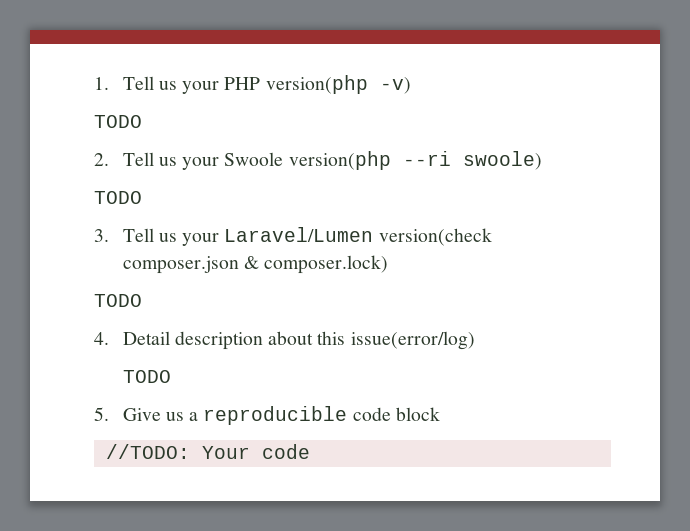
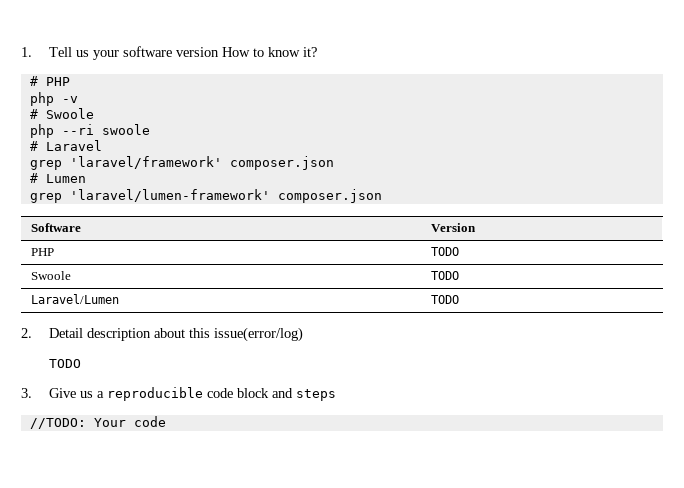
- 1. Tell us your PHP version(php -v)
- TODO
- 2. Tell us your Swoole version(php --ri swoole)
- TODO
- 3. Tell us your Laravel/Lumen version(check composer.json & composer.lock)
- TODO
- 4. Detail description about this issue(error/log)
+ 1. Tell us your software version How to know it?
+ # PHP
+ php -v
+ # Swoole
+ php --ri swoole
+ # Laravel
+ grep 'laravel/framework' composer.json
+ # Lumen
+ grep 'laravel/lumen-framework' composer.json
+ Software | Version
+ PHP | TODO
+ Swoole | TODO
+ Laravel/Lumen | TODO
+ 2. Detail description about this issue(error/log)
- 5. Give us a reproducible code block
+ 3. Give us a reproducible code block and steps

